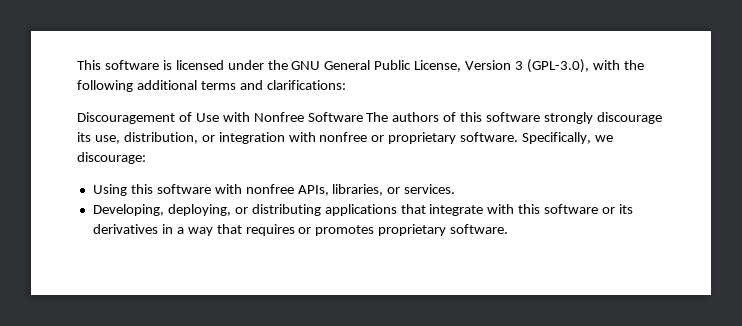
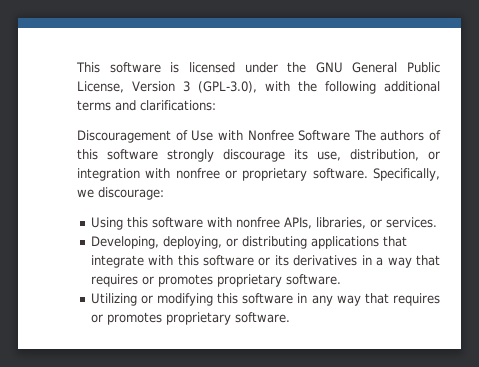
+ Utilizing or modifying this software in any way that requires or promotes proprietary software.

